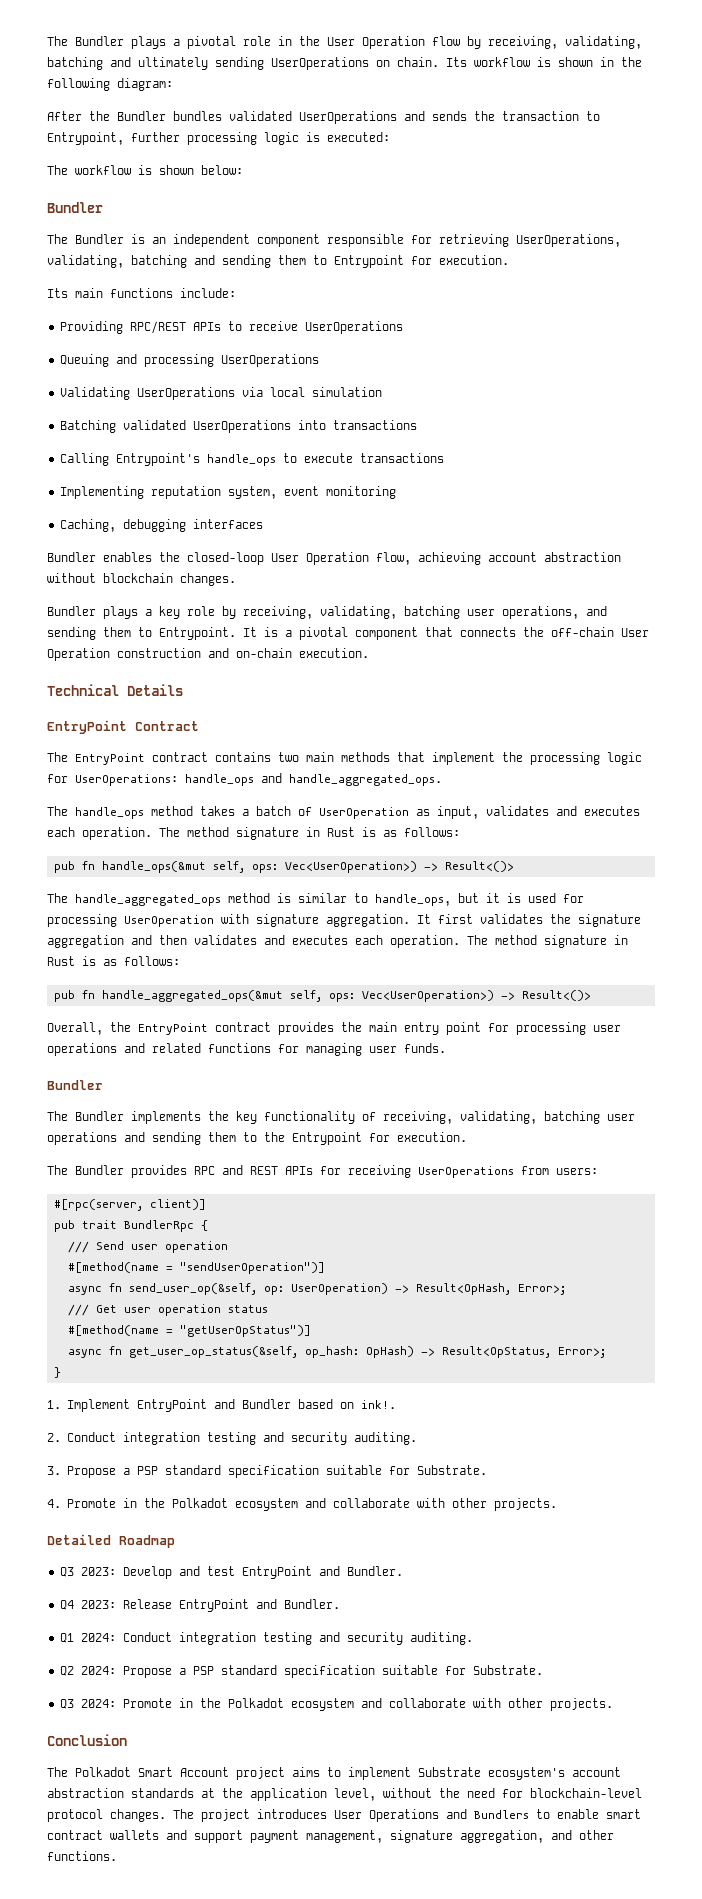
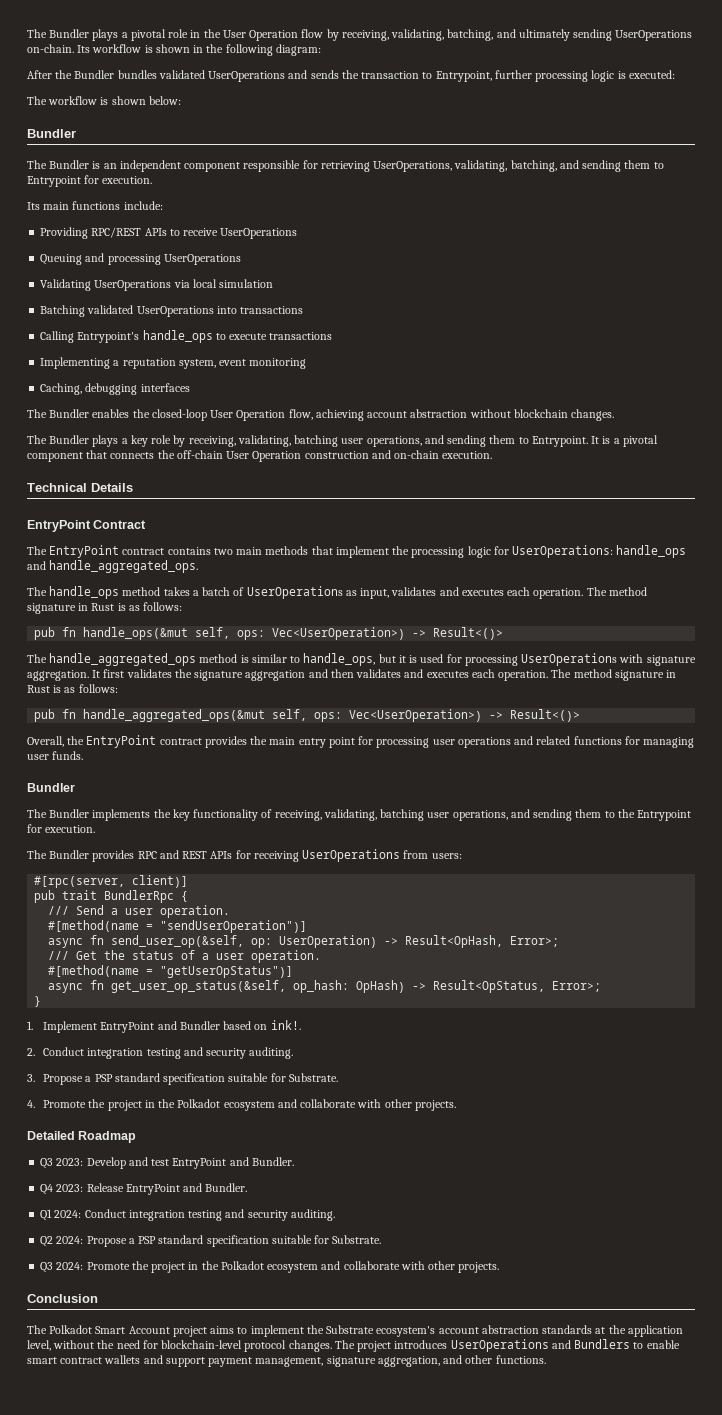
- The Bundler plays a pivotal role in the User Operation flow by receiving, validating, batching and ultimately sending UserOperations on chain.
+ The Bundler plays a pivotal role in the User Operation flow by receiving, validating, batching, and ultimately sending UserOperations on-chain.
- The Bundler is an independent component responsible for retrieving UserOperations, validating, batching and sending them to Entrypoint for execution.
+ The Bundler is an independent component responsible for retrieving UserOperations, validating, batching, and sending them to Entrypoint for execution.
- Implementing reputation system, event monitoring
+ Implementing a reputation system, event monitoring
- Bundler enables the closed-loop User Operation flow, achieving account abstraction without blockchain changes.
+ The Bundler enables the closed-loop User Operation flow, achieving account abstraction without blockchain changes.
- Bundler plays a key role by receiving, validating, batching user operations, and sending them to Entrypoint.
+ The Bundler plays a key role by receiving, validating, batching user operations, and sending them to Entrypoint.
- The handle_ops method takes a batch of UserOperation as input, validates and executes each operation.
+ The handle_ops method takes a batch of UserOperations as input, validates and executes each operation.
- The handle_aggregated_ops method is similar to handle_ops, but it is used for processing UserOperation with signature aggregation.
+ The handle_aggregated_ops method is similar to handle_ops, but it is used for processing UserOperations with signature aggregation.
- The Bundler implements the key functionality of receiving, validating, batching user operations and sending them to the Entrypoint for execution.
+ The Bundler implements the key functionality of receiving, validating, batching user operations, and sending them to the Entrypoint for execution.
- /// Send user operation
+ /// Send a user operation.
- /// Get user operation status
+ /// Get the status of a user operation.
- 4. Promote in the Polkadot ecosystem and collaborate with other projects.
+ 4. Promote the project in the Polkadot ecosystem and collaborate with other projects.
- Q3 2024: Promote in the Polkadot ecosystem and collaborate with other projects.
+ Q3 2024: Promote the project in the Polkadot ecosystem and collaborate with other projects.
- The Polkadot Smart Account project aims to implement Substrate ecosystem's account abstraction standards at the application level, without the need for blockchain-level protocol changes.
+ The Polkadot Smart Account project aims to implement the Substrate ecosystem's account abstraction standards at the application level, without the need for blockchain-level protocol changes.
- The project introduces User Operations and Bundlers to enable smart contract wallets and support payment management, signature aggregation, and other functions.
+ The project introduces UserOperations and Bundlers to enable smart contract wallets and support payment management, signature aggregation, and other functions.

